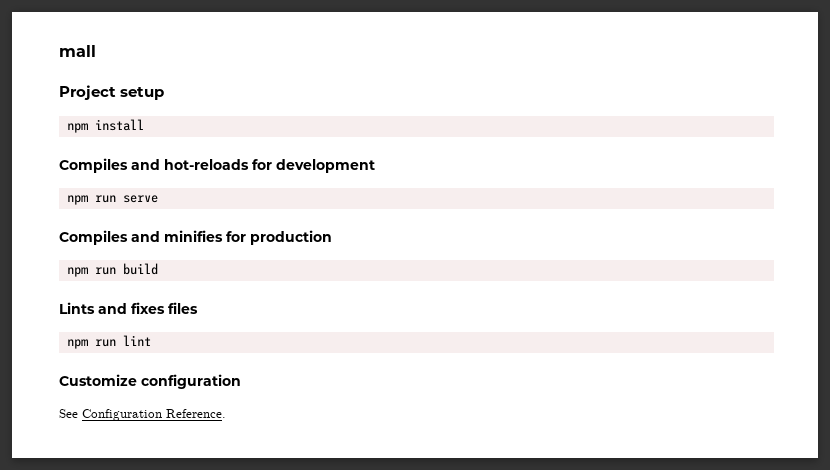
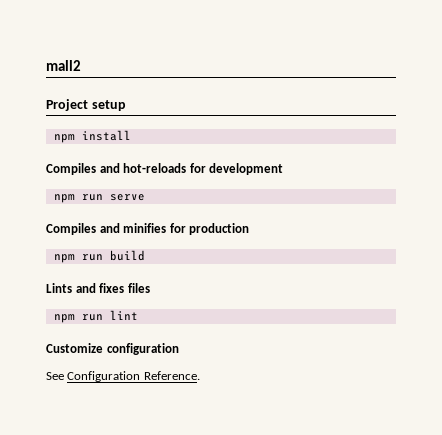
- mall
+ mall2

